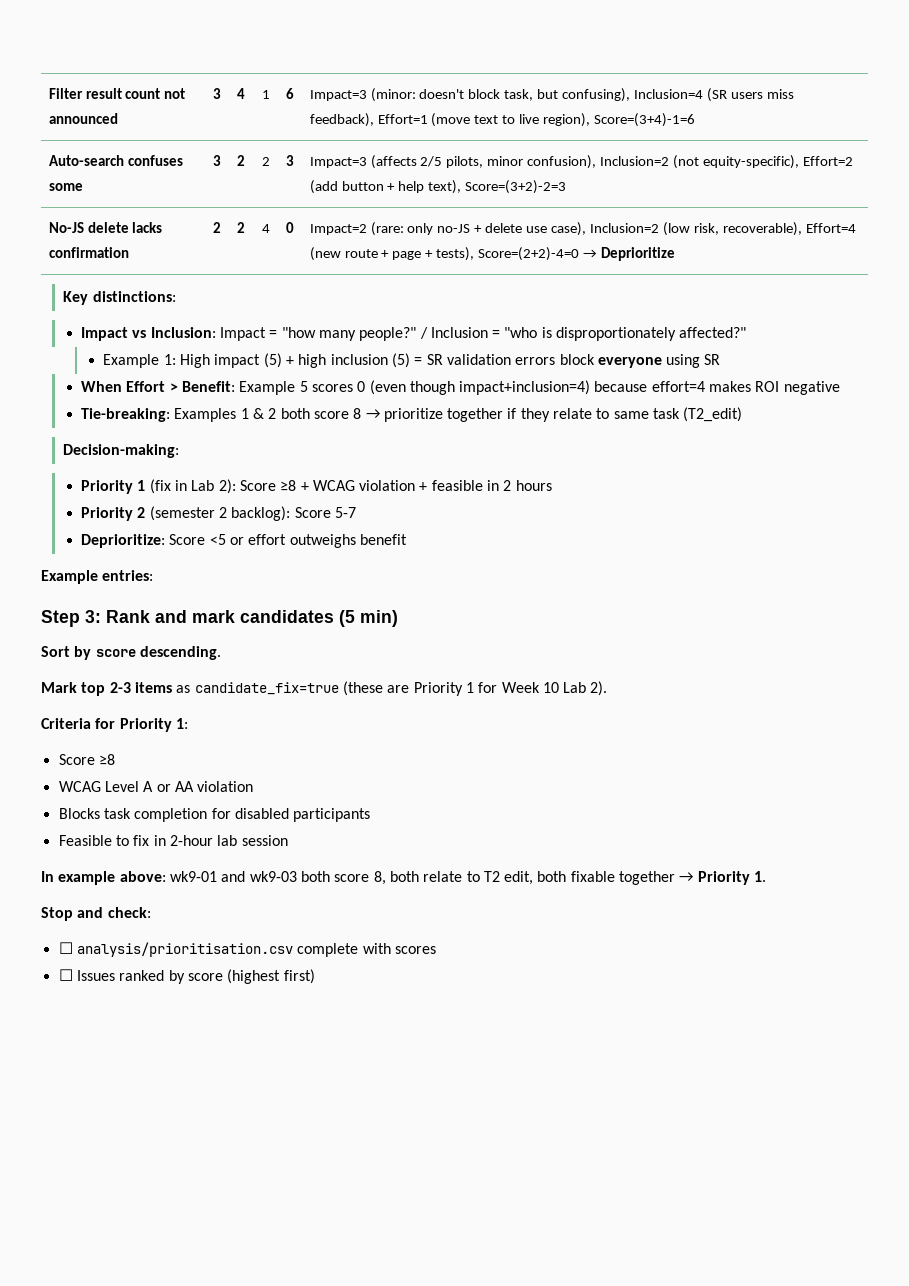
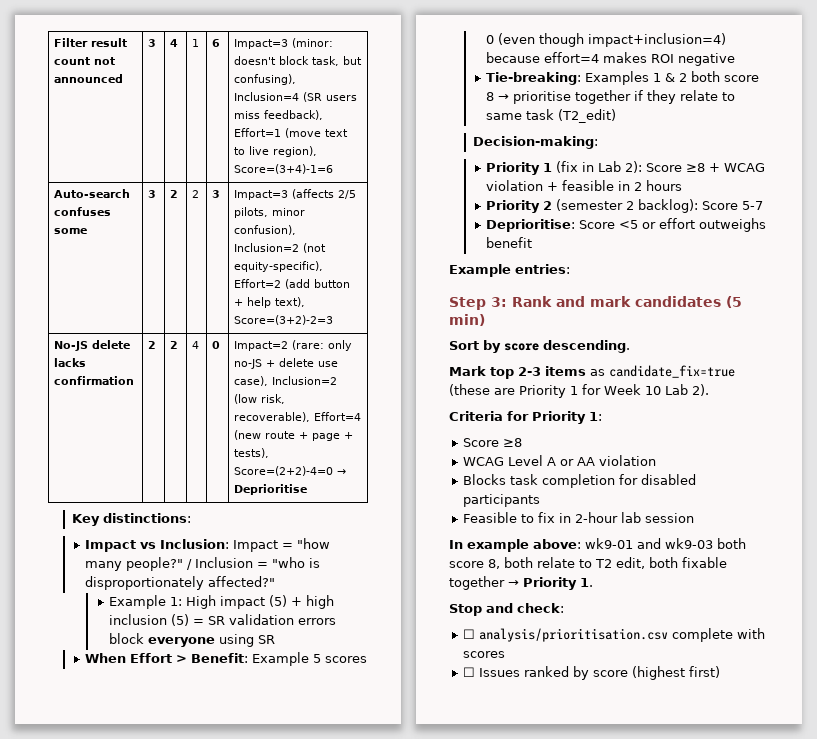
- No-JS delete lacks confirmation | 2 | 2 | 4 | 0 | Impact=2 (rare: only no-JS + delete use case), Inclusion=2 (low risk, recoverable), Effort=4 (new route + page + tests), Score=(2+2)-4=0 → Deprioritize
+ No-JS delete lacks confirmation | 2 | 2 | 4 | 0 | Impact=2 (rare: only no-JS + delete use case), Inclusion=2 (low risk, recoverable), Effort=4 (new route + page + tests), Score=(2+2)-4=0 → Deprioritise
- Tie-breaking: Examples 1 & 2 both score 8 → prioritize together if they relate to same task (T2_edit)
+ Tie-breaking: Examples 1 & 2 both score 8 → prioritise together if they relate to same task (T2_edit)
- Deprioritize: Score <5 or effort outweighs benefit
+ Deprioritise: Score <5 or effort outweighs benefit

